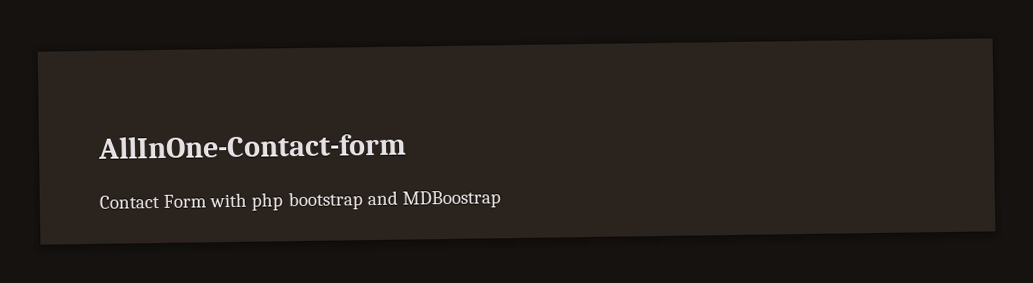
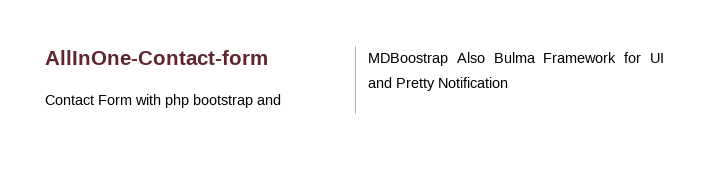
- Contact Form with php bootstrap and MDBoostrap
+ Contact Form with php bootstrap and MDBoostrap Also Bulma Framework for UI and Pretty Notification

